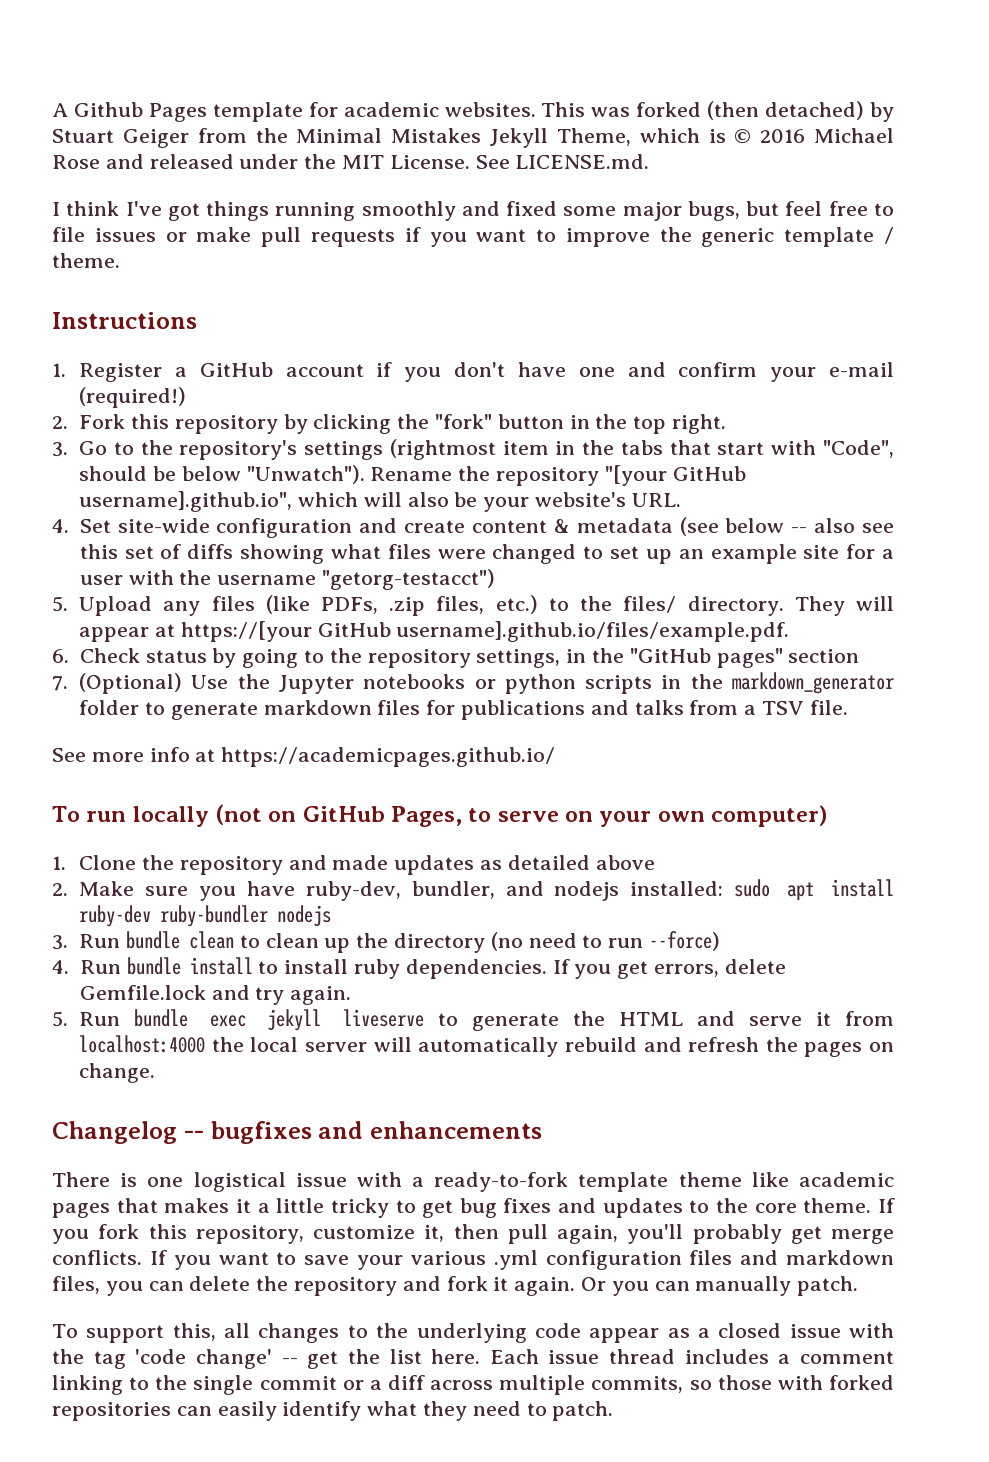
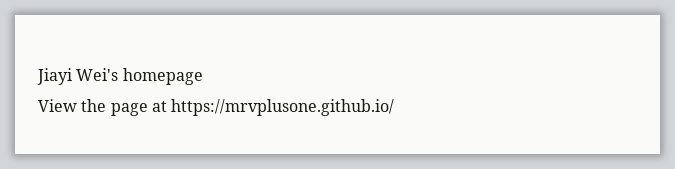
- A Github Pages template for academic websites. This was forked (then detached) by Stuart Geiger from the Minimal Mistakes Jekyll Theme, which is © 2016 Michael Rose and released under the MIT License. See LICENSE.md.
- I think I've got things running smoothly and fixed some major bugs, but feel free to file issues or make pull requests if you want to improve the generic template / theme.
- Instructions
- 1. Register a GitHub account if you don't have one and confirm your e-mail (required!)
- 2. Fork this repository by clicking the "fork" button in the top right.
- 3. Go to the repository's settings (rightmost item in the tabs that start with "Code", should be below "Unwatch"). Rename the repository "[your GitHub username].github.io", which will also be your website's URL.
- 4. Set site-wide configuration and create content & metadata (see below -- also see this set of diffs showing what files were changed to set up an example site for a user with the username "getorg-testacct")
- 5. Upload any files (like PDFs, .zip files, etc.) to the files/ directory. They will appear at https://[your GitHub username].github.io/files/example.pdf.
- 6. Check status by going to the repository settings, in the "GitHub pages" section
- 7. (Optional) Use the Jupyter notebooks or python scripts in the markdown_generator folder to generate markdown files for publications and talks from a TSV file.
- See more info at https://academicpages.github.io/
- To run locally (not on GitHub Pages, to serve on your own computer)
- 1. Clone the repository and made updates as detailed above
- 2. Make sure you have ruby-dev, bundler, and nodejs installed: sudo apt install ruby-dev ruby-bundler nodejs
- 3. Run bundle clean to clean up the directory (no need to run --force)
- 4. Run bundle install to install ruby dependencies. If you get errors, delete Gemfile.lock and try again.
- 5. Run bundle exec jekyll liveserve to generate the HTML and serve it from localhost:4000 the local server will automatically rebuild and refresh the pages on change.
- Changelog -- bugfixes and enhancements
- There is one logistical issue with a ready-to-fork template theme like academic pages that makes it a little tricky to get bug fixes and updates to the core theme. If you fork this repository, customize it, then pull again, you'll probably get merge conflicts. If you want to save your various .yml configuration files and markdown files, you can delete the repository and fork it again. Or you can manually patch.
- To support this, all changes to the underlying code appear as a closed issue with the tag 'code change' -- get the list here. Each issue thread includes a comment linking to the single commit or a diff across multiple commits, so those with forked repositories can easily identify what they need to patch.
+ Jiayi Wei's homepage
+ View the page at https://mrvplusone.github.io/

